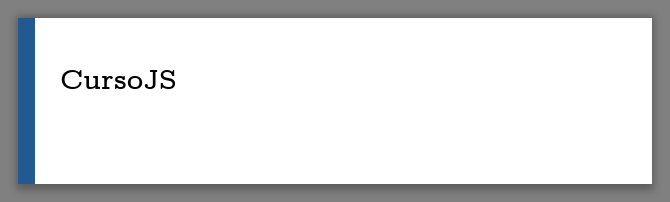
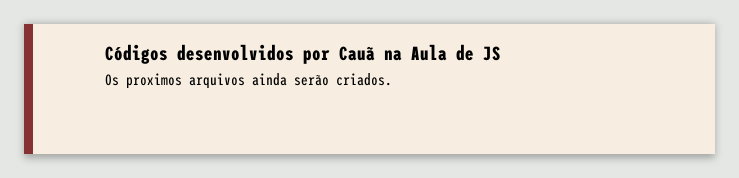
- CursoJS
+ Códigos desenvolvidos por Cauã na Aula de JS
+ Os proximos arquivos ainda serão criados.

